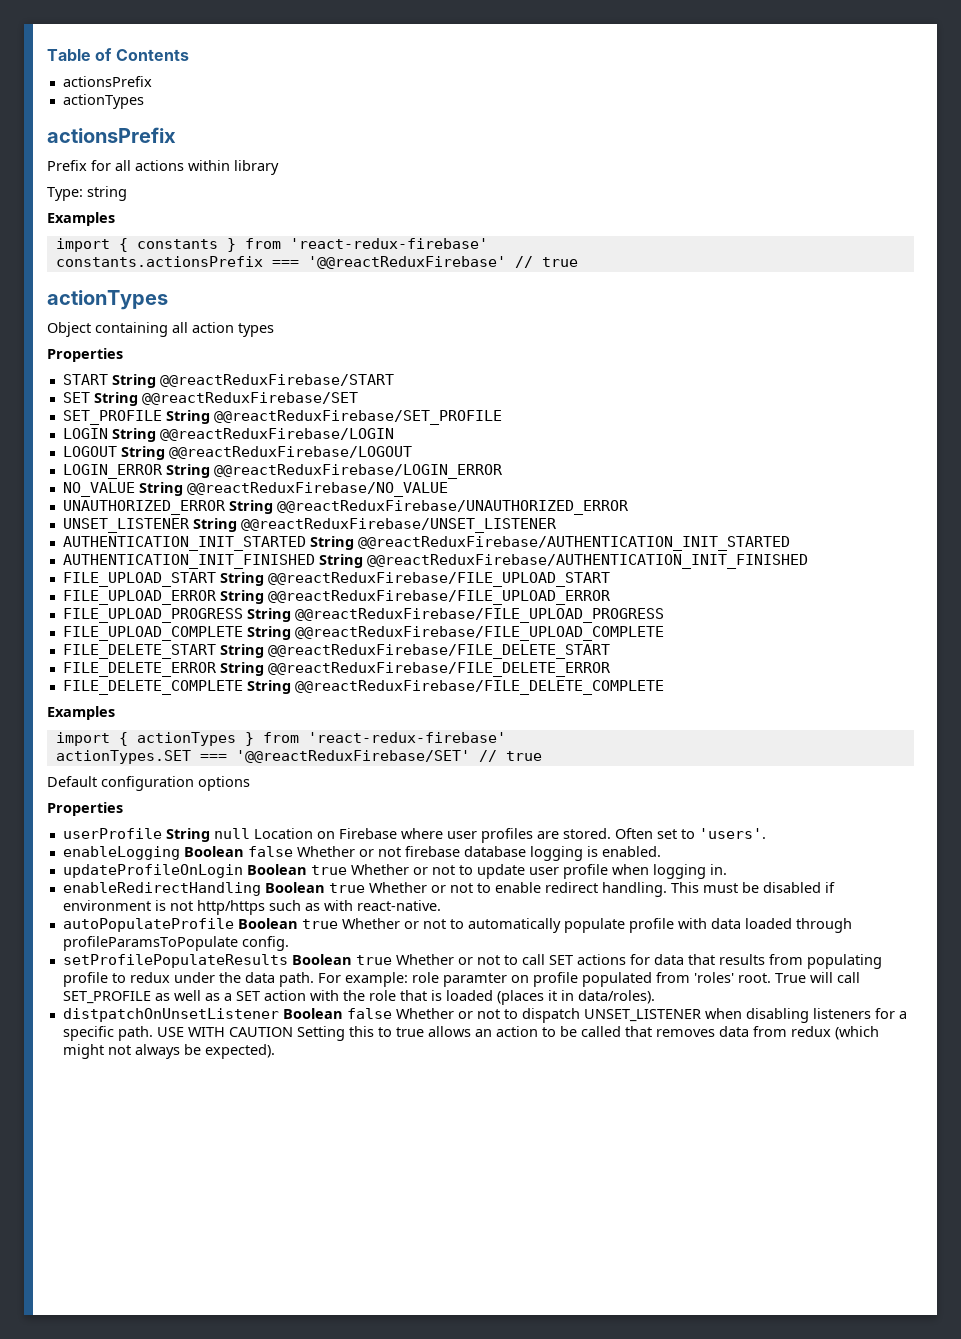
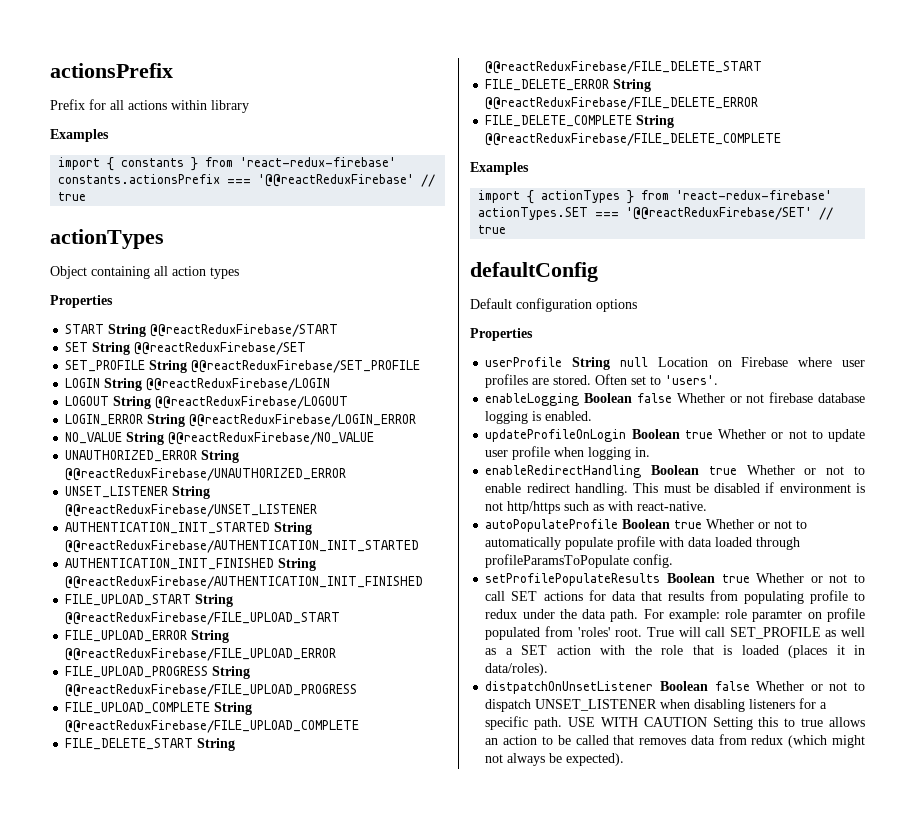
- Table of Contents
- actionsPrefix
- actionTypes
- Type: string
+ defaultConfig

